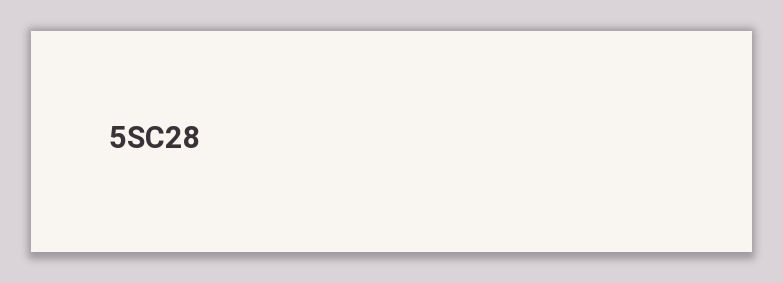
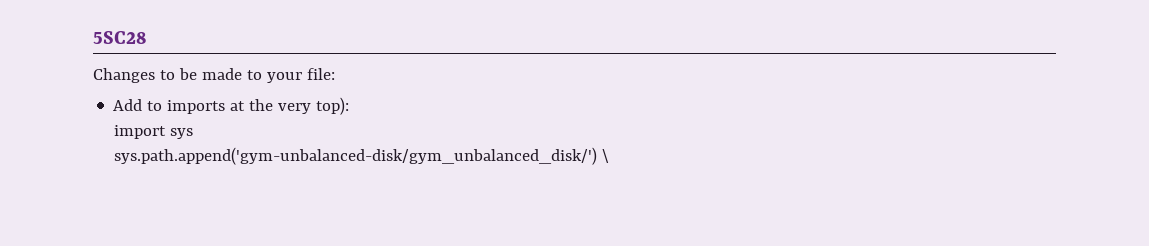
+ Changes to be made to your file:
+ Add to imports at the very top):
+ import sys
+ sys.path.append('gym-unbalanced-disk/gym_unbalanced_disk/') \

